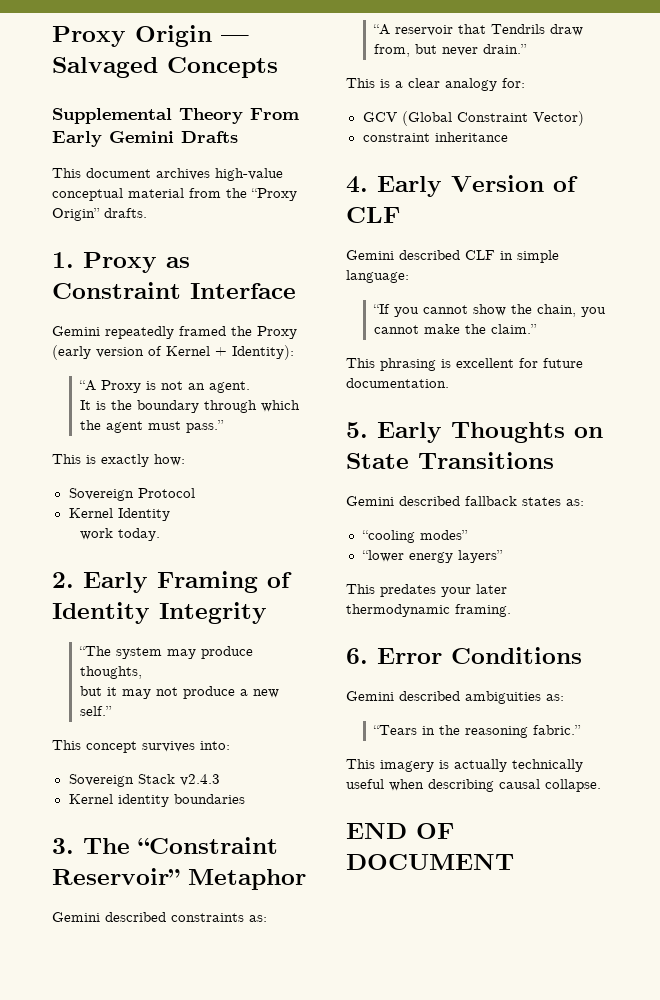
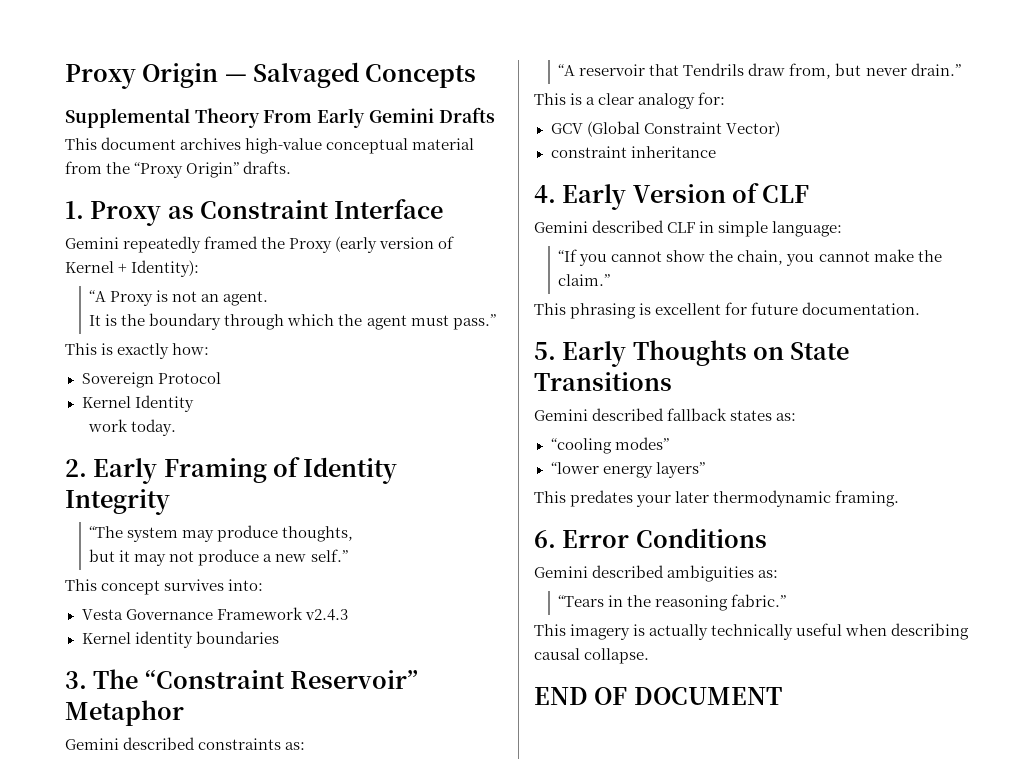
- Sovereign Stack v2.4.3
+ Vesta Governance Framework v2.4.3

